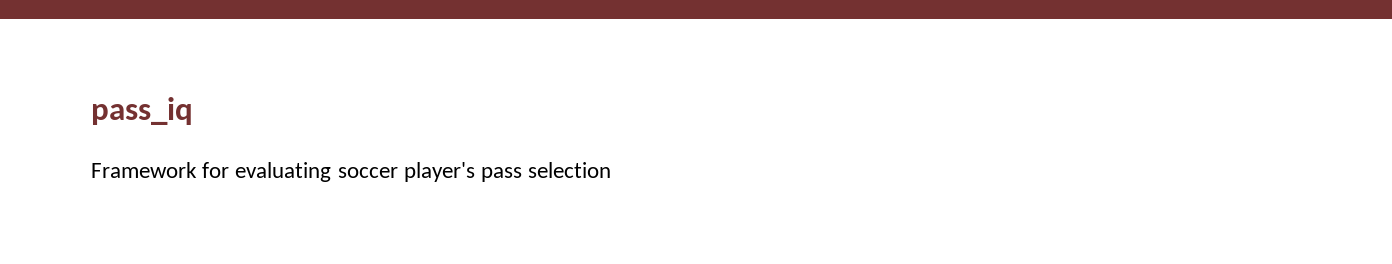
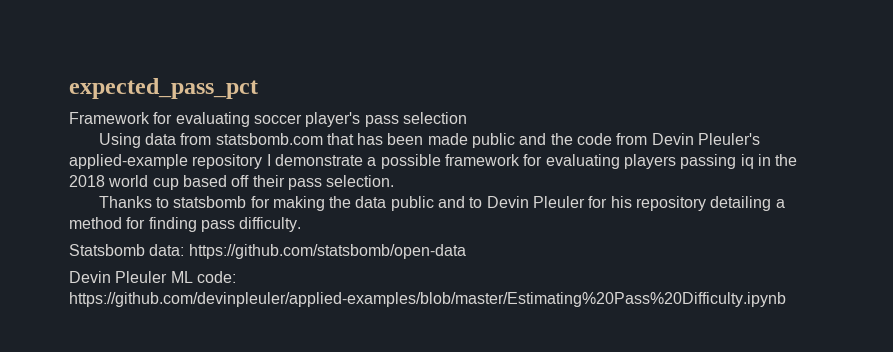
- pass_iq
+ expected_pass_pct
+ Using data from statsbomb.com that has been made public and the code from Devin Pleuler's applied-example repository I demonstrate a possible framework for evaluating players passing iq in the 2018 world cup based off their pass selection.
+ Thanks to statsbomb for making the data public and to Devin Pleuler for his repository detailing a method for finding pass difficulty.
+ Statsbomb data: https://github.com/statsbomb/open-data
+ Devin Pleuler ML code: https://github.com/devinpleuler/applied-examples/blob/master/Estimating%20Pass%20Difficulty.ipynb

